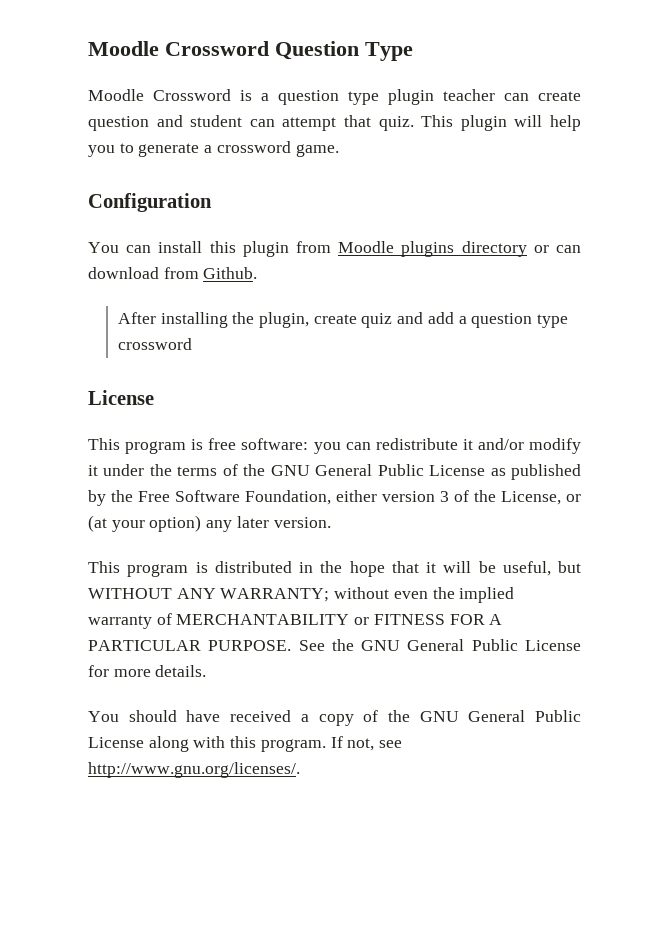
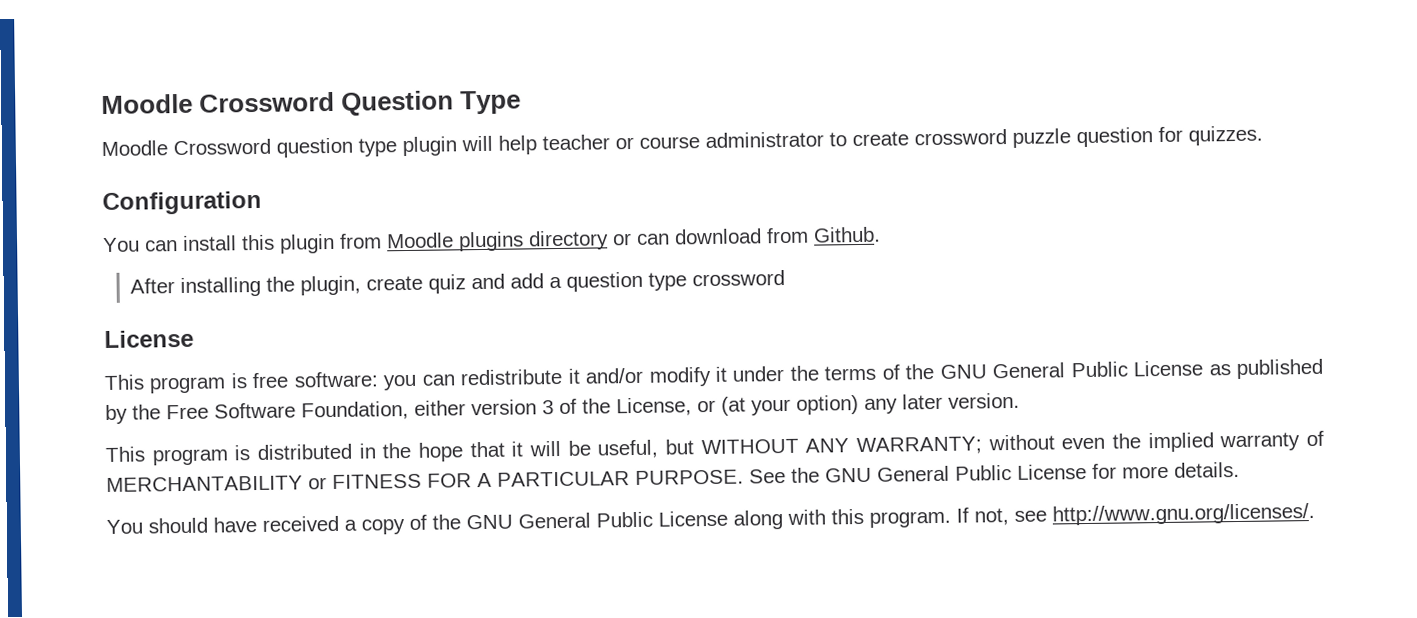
- Moodle Crossword is a question type plugin teacher can create question and student can attempt that quiz. This plugin will help you to generate a crossword game.
+ Moodle Crossword question type plugin will help teacher or course administrator to create crossword puzzle question for quizzes.

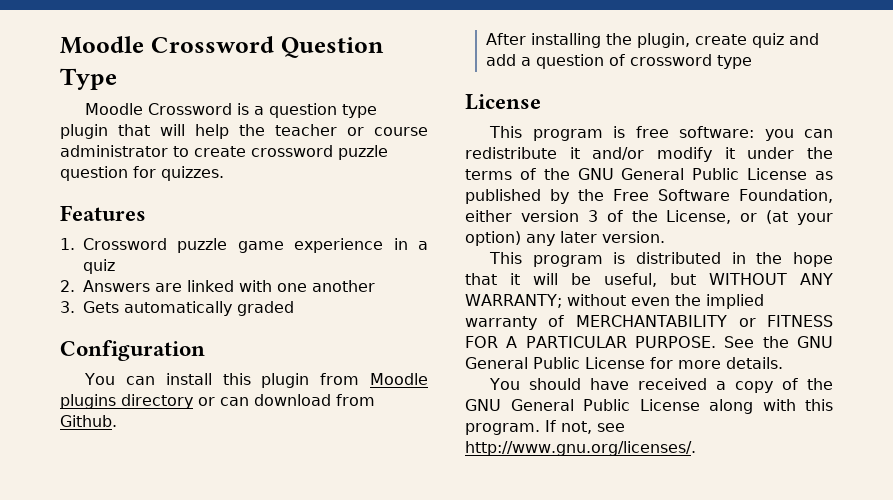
- Moodle Crossword question type plugin will help teacher or course administrator to create crossword puzzle question for quizzes.
+ Moodle Crossword is a question type plugin that will help the teacher or course administrator to create crossword puzzle question for quizzes.
+ Features
+ 1. Crossword puzzle game experience in a quiz
+ 2. Answers are linked with one another
+ 3. Gets automatically graded
- After installing the plugin, create quiz and add a question type crossword
+ After installing the plugin, create quiz and add a question of crossword type

